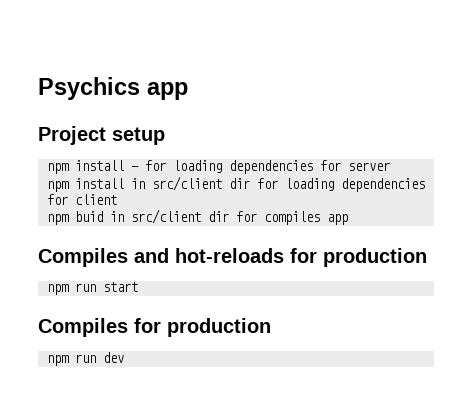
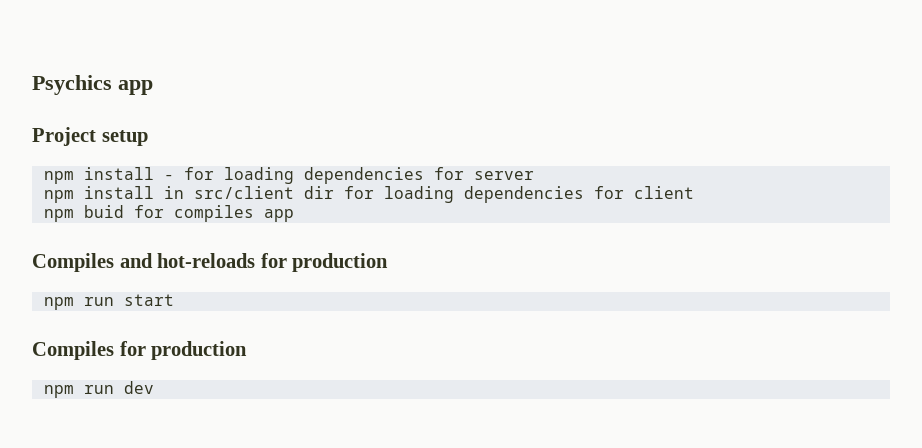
- npm buid in src/client dir for compiles app
+ npm buid for compiles app

